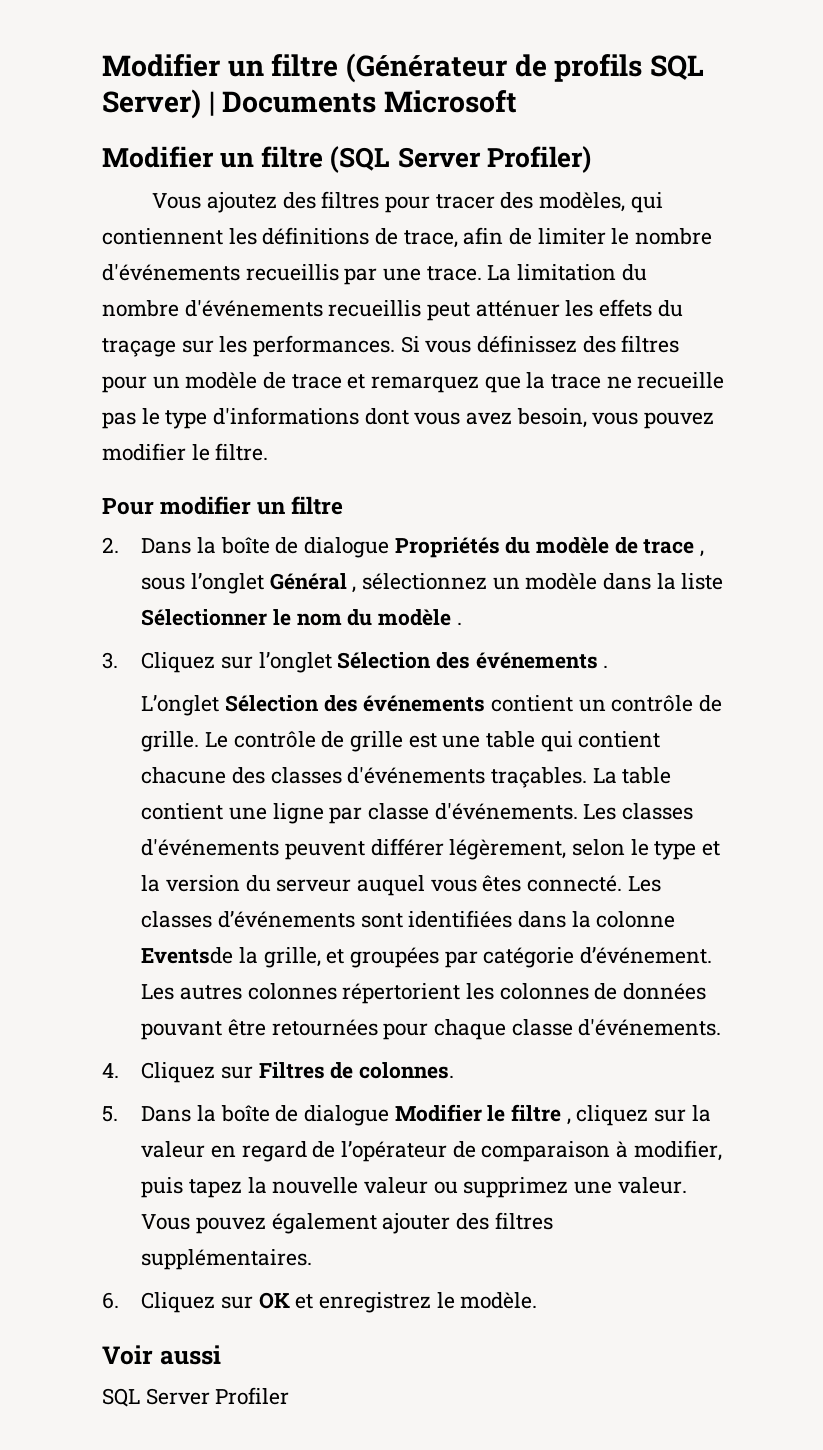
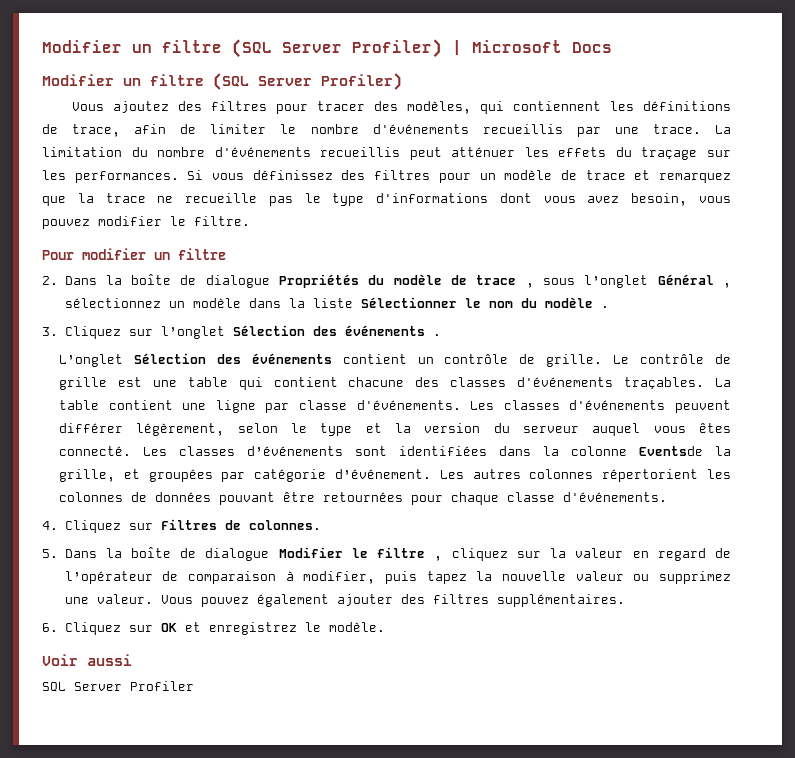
- Modifier un filtre (Générateur de profils SQL Server) | Documents Microsoft
+ Modifier un filtre (SQL Server Profiler) | Microsoft Docs

